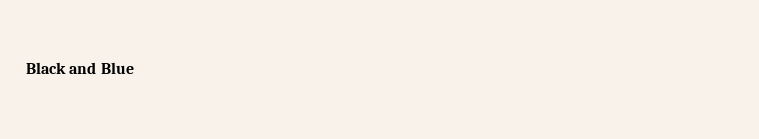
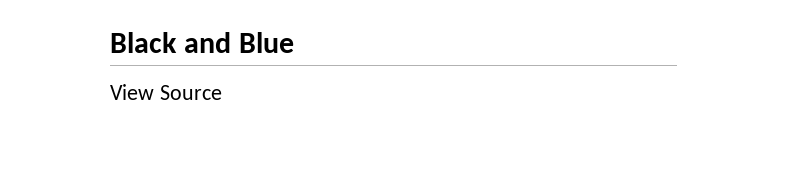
+ View Source

